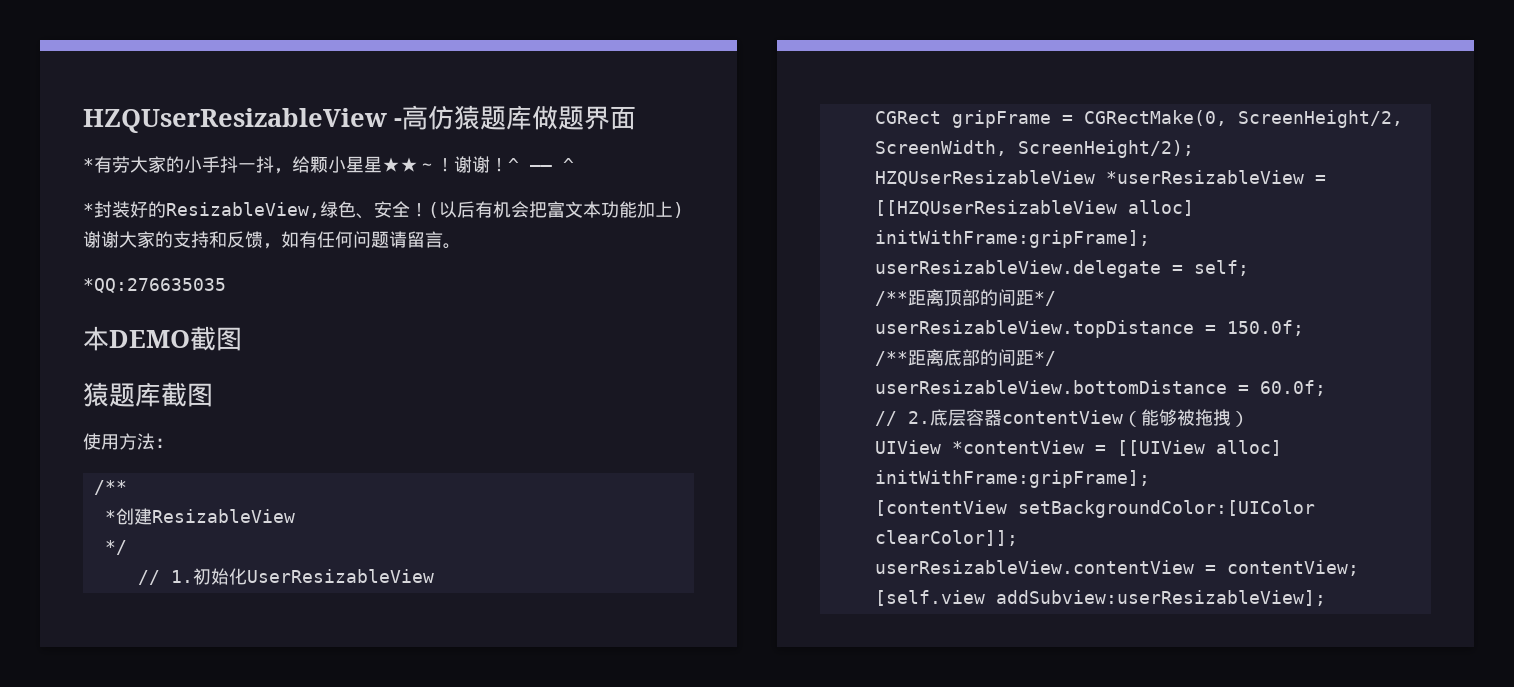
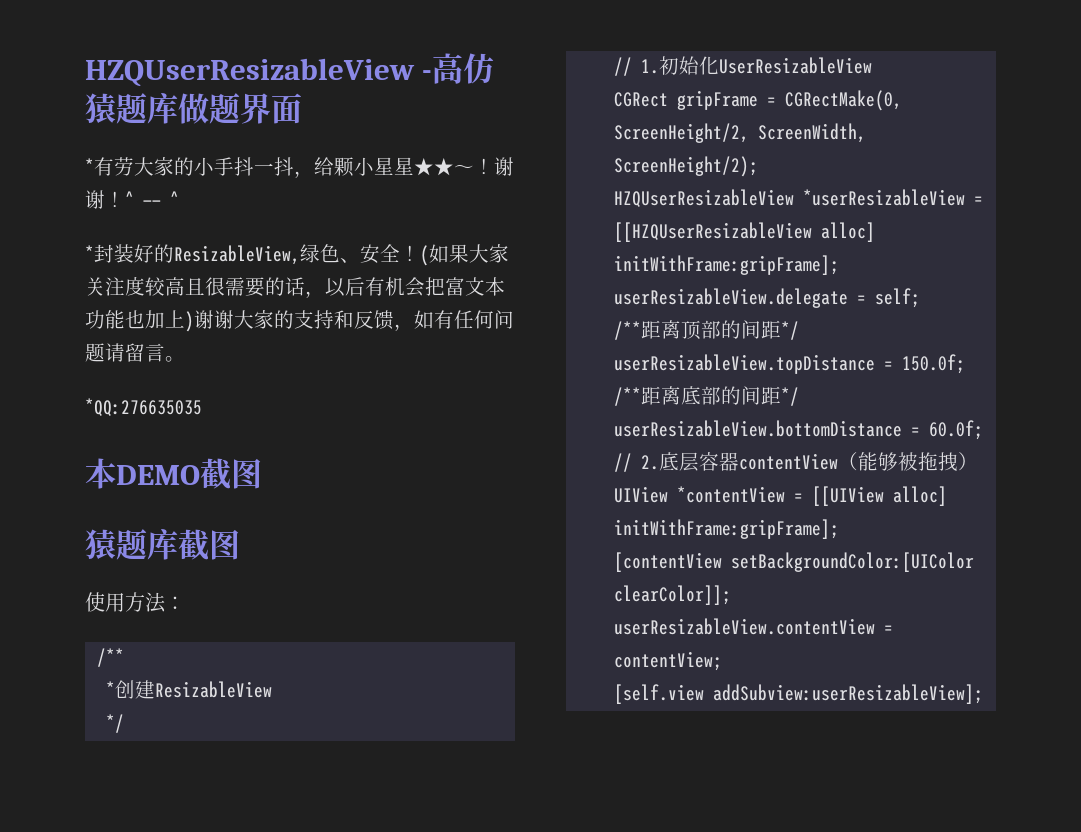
- (以后有机会把富文本功能加上)谢谢大家的支持和反馈，如有任何问题请留言。
+ (如果大家关注度较高且很需要的话，以后有机会把富文本功能也加上)谢谢大家的支持和反馈，如有任何问题请留言。

